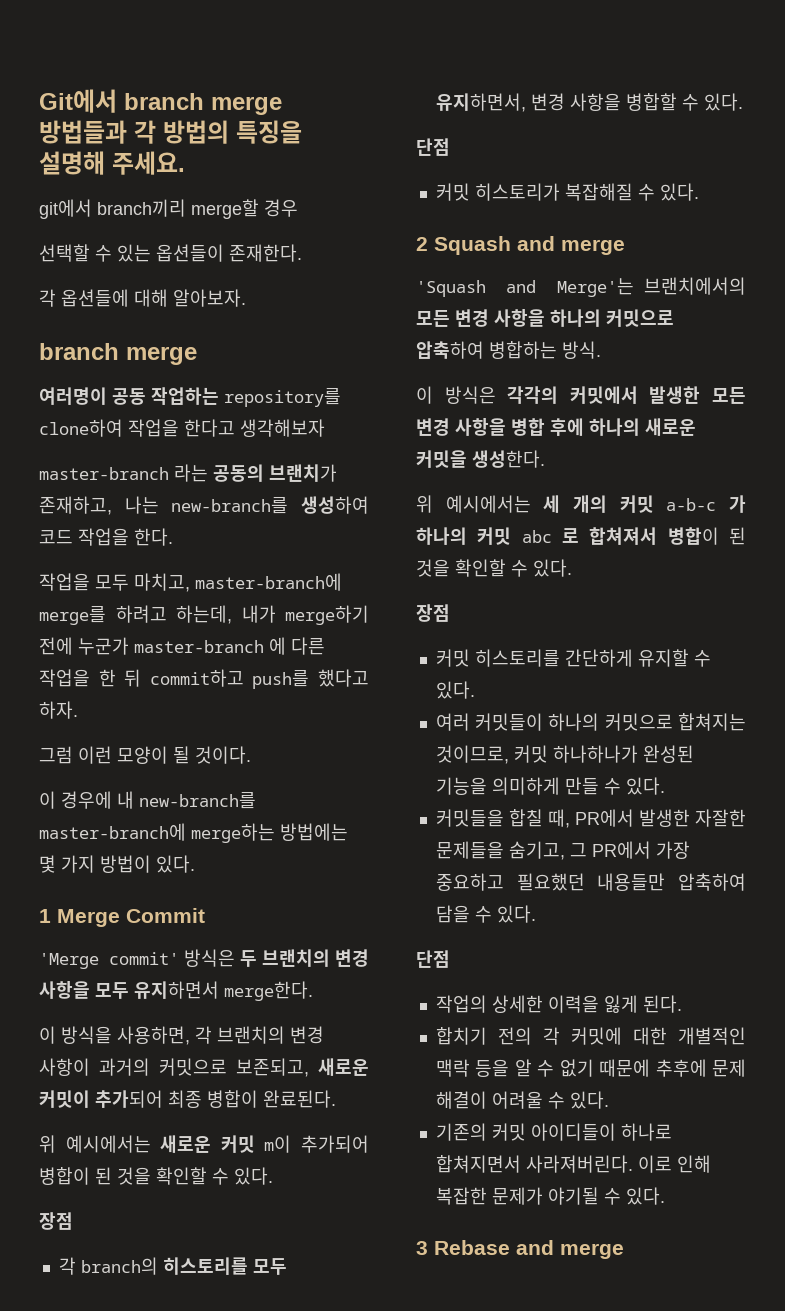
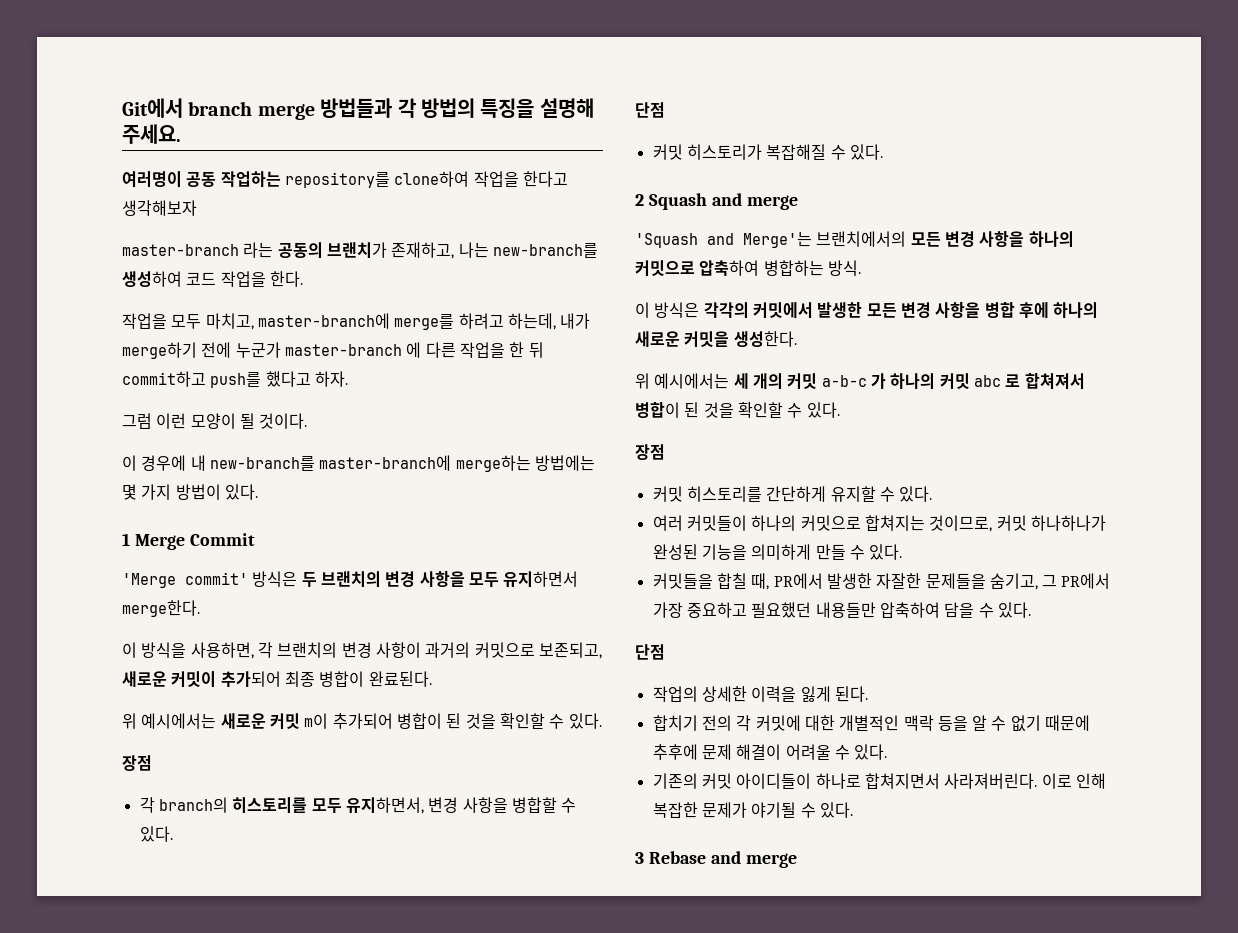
- git에서 branch끼리 merge할 경우
- 선택할 수 있는 옵션들이 존재한다.
- 각 옵션들에 대해 알아보자.
- branch merge

